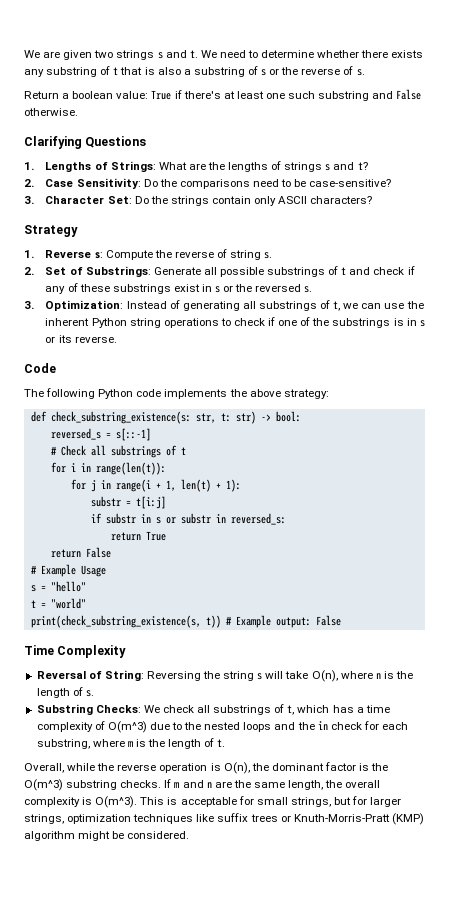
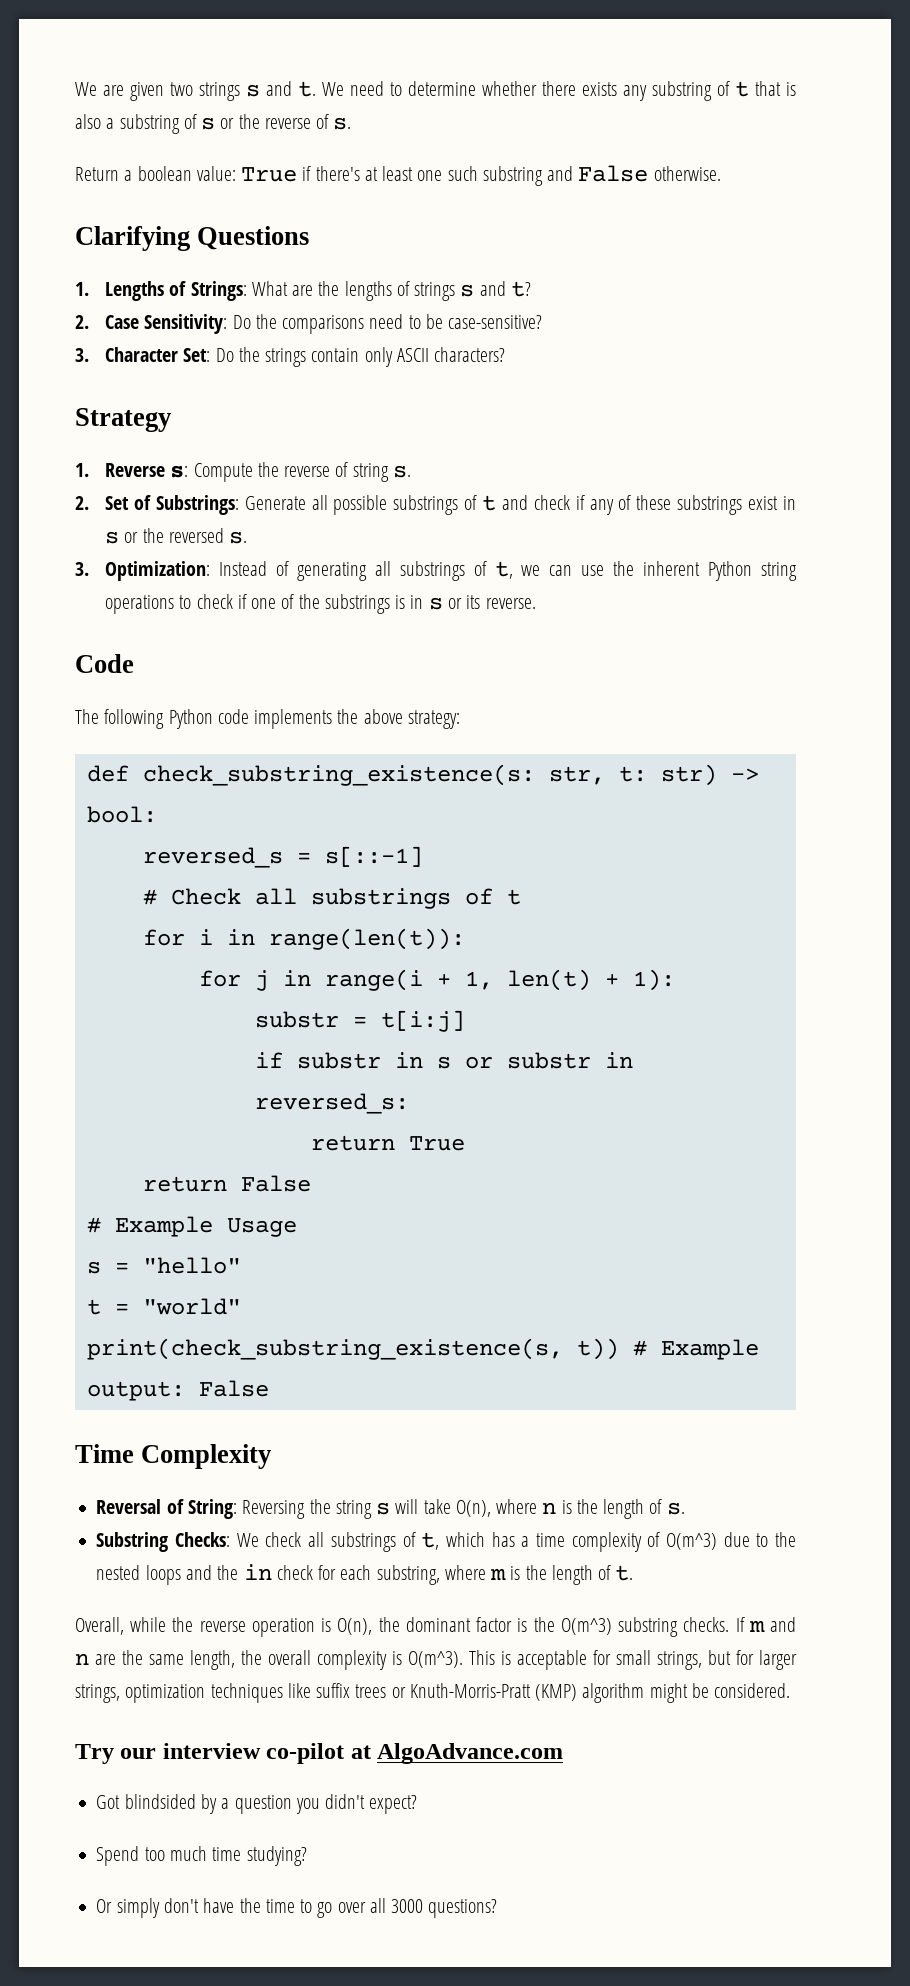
+ Try our interview co-pilot at AlgoAdvance.com
+ Got blindsided by a question you didn't expect?
+ Spend too much time studying?
+ Or simply don't have the time to go over all 3000 questions?

